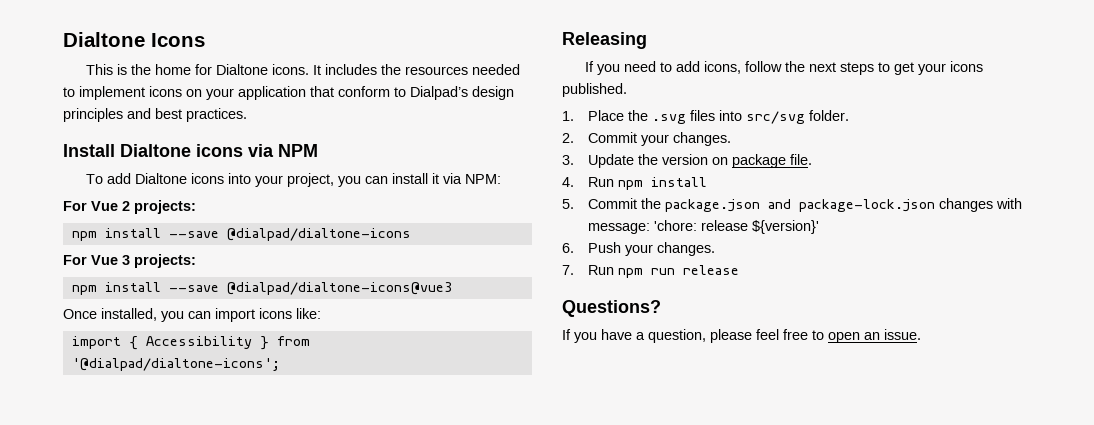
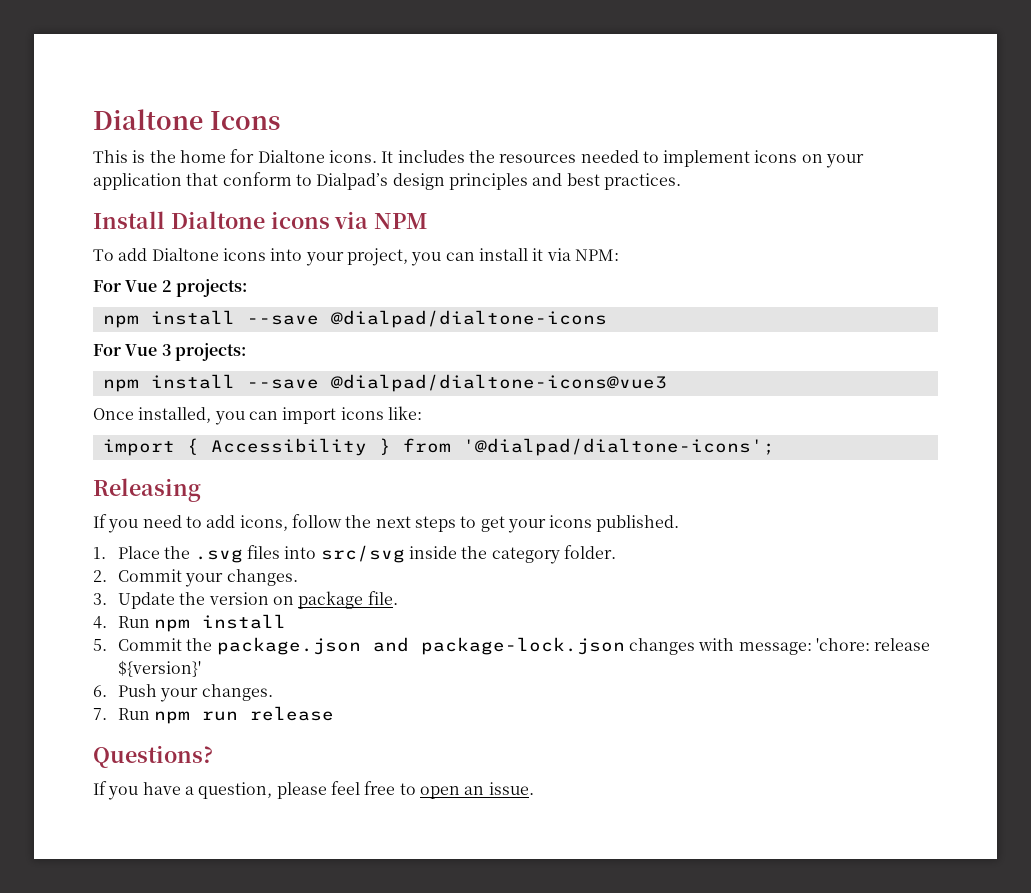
- 1. Place the .svg files into src/svg folder.
+ 1. Place the .svg files into src/svg inside the category folder.

